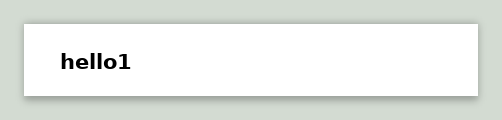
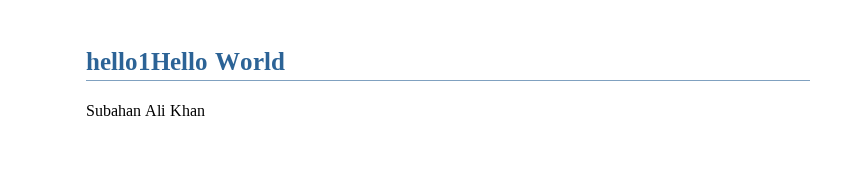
- hello1
+ hello1Hello World
+ Subahan Ali Khan

